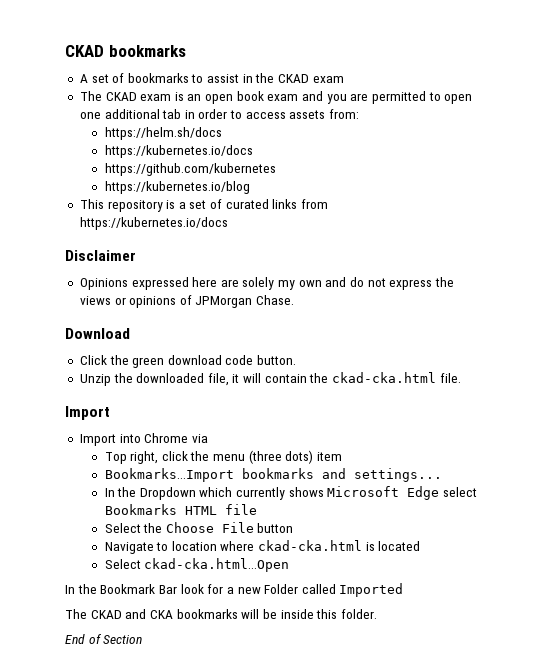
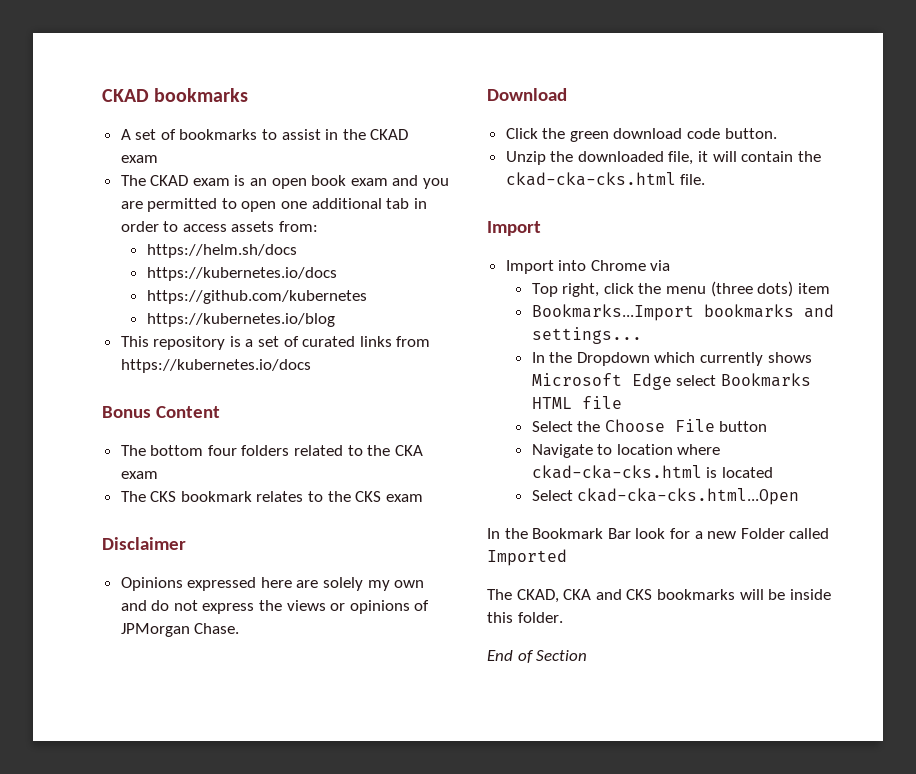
+ Bonus Content
+ The bottom four folders related to the CKA exam
+ The CKS bookmark relates to the CKS exam
- Unzip the downloaded file, it will contain the ckad-cka.html file.
+ Unzip the downloaded file, it will contain the ckad-cka-cks.html file.
- Navigate to location where ckad-cka.html is located
+ Navigate to location where ckad-cka-cks.html is located
- Select ckad-cka.html...Open
+ Select ckad-cka-cks.html...Open
- The CKAD and CKA bookmarks will be inside this folder.
+ The CKAD, CKA and CKS bookmarks will be inside this folder.

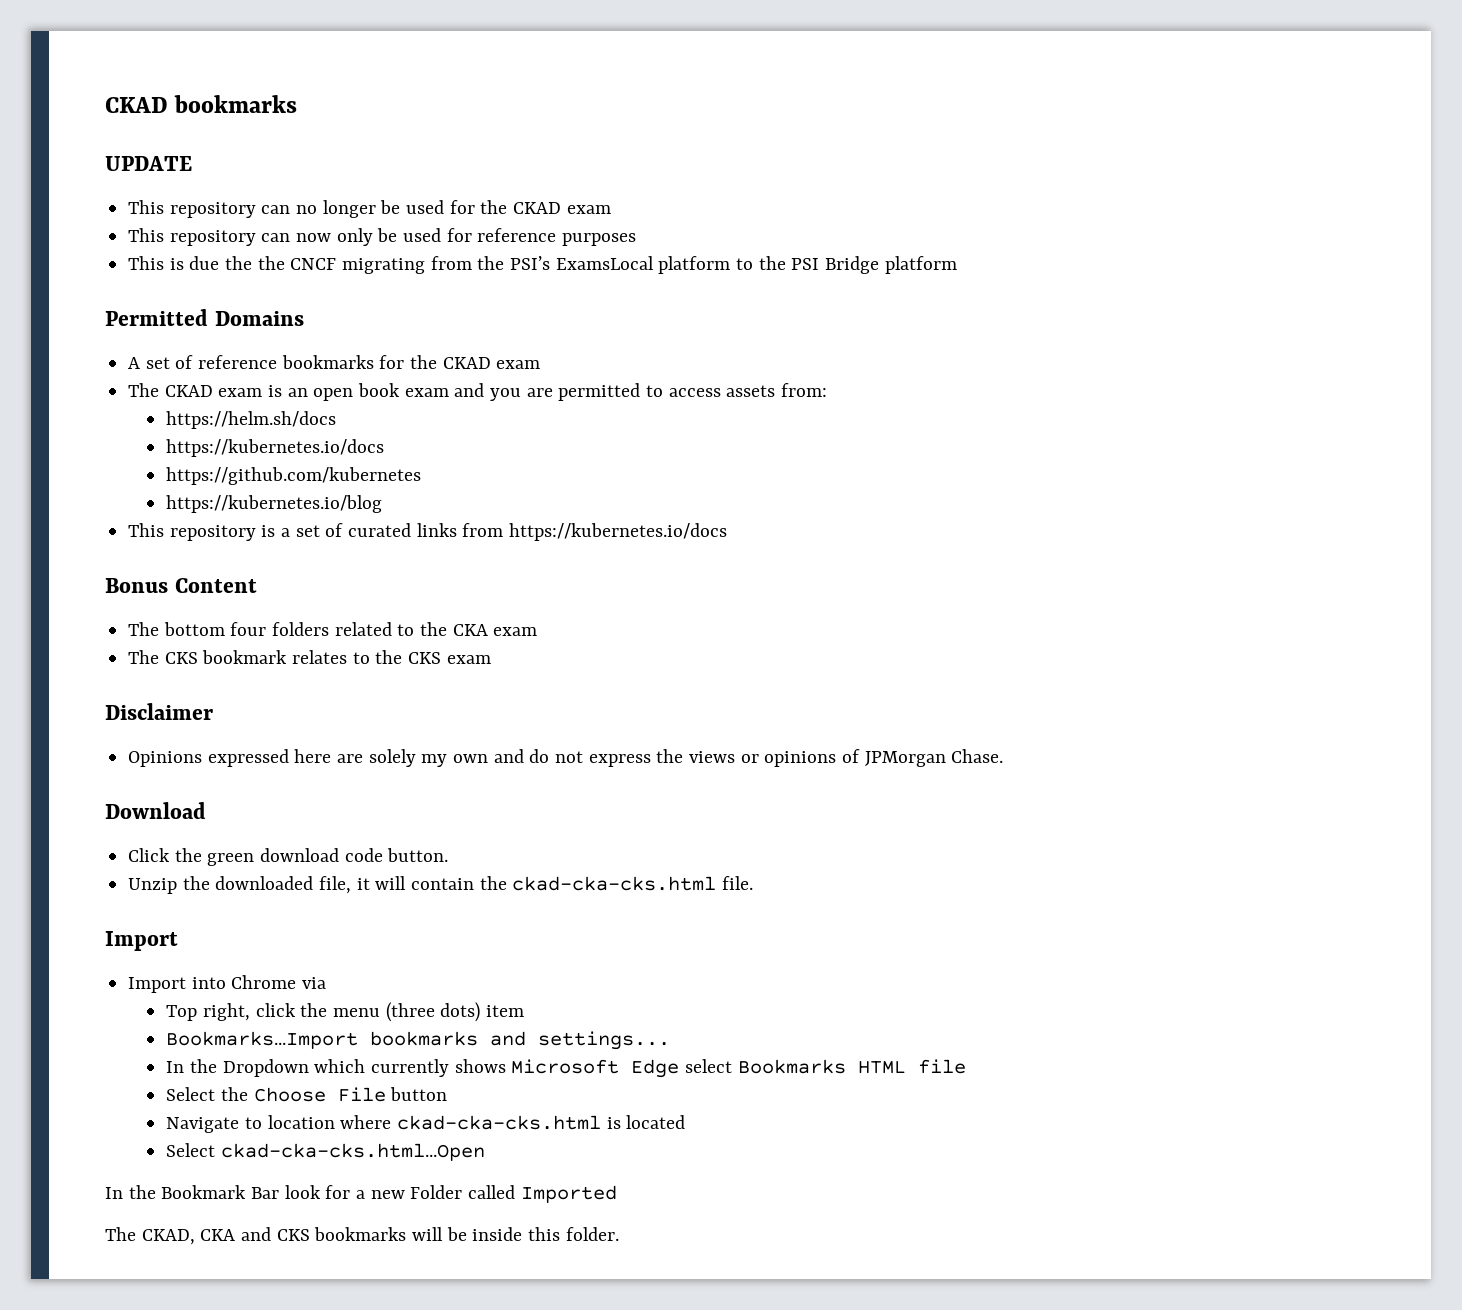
+ UPDATE
+ This repository can no longer be used for the CKAD exam
+ This repository can now only be used for reference purposes
+ This is due the the CNCF migrating from the PSI’s ExamsLocal platform to the PSI Bridge platform
+ Permitted Domains
- A set of bookmarks to assist in the CKAD exam
+ A set of reference bookmarks for the CKAD exam
- The CKAD exam is an open book exam and you are permitted to open one additional tab in order to access assets from:
+ The CKAD exam is an open book exam and you are permitted to access assets from:
- End of Section

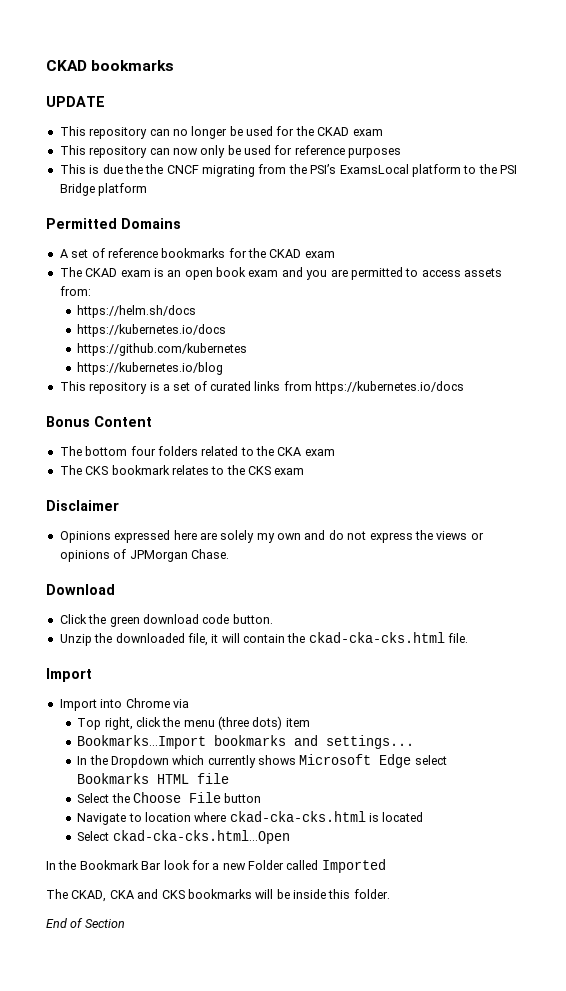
+ End of Section

